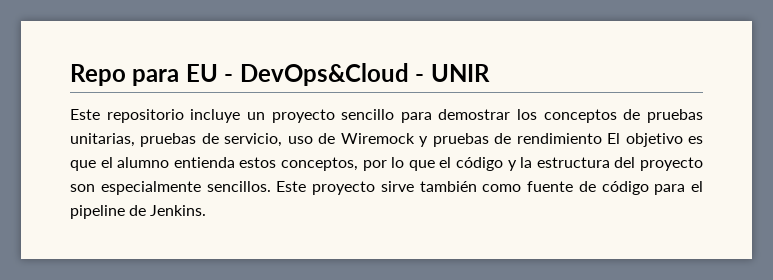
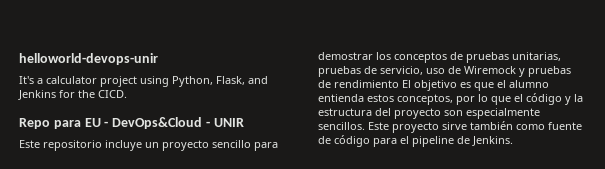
+ helloworld-devops-unir
+ It's a calculator project using Python, Flask, and Jenkins for the CICD.

